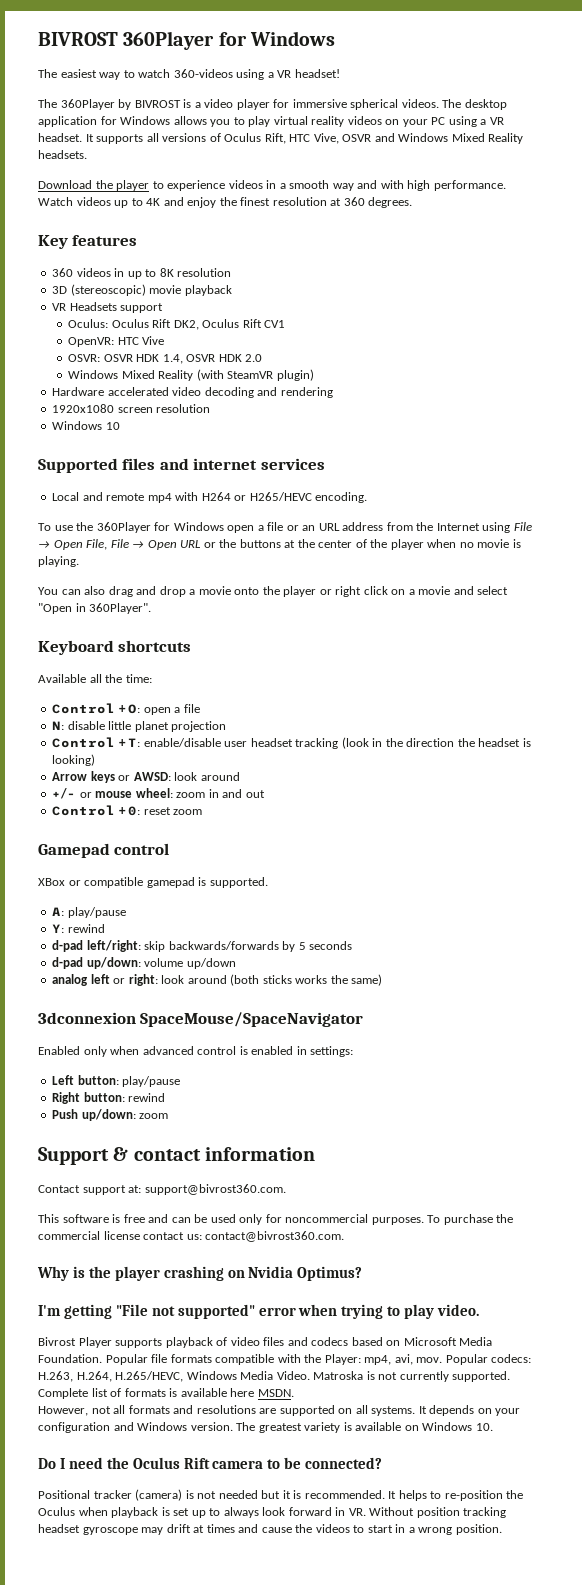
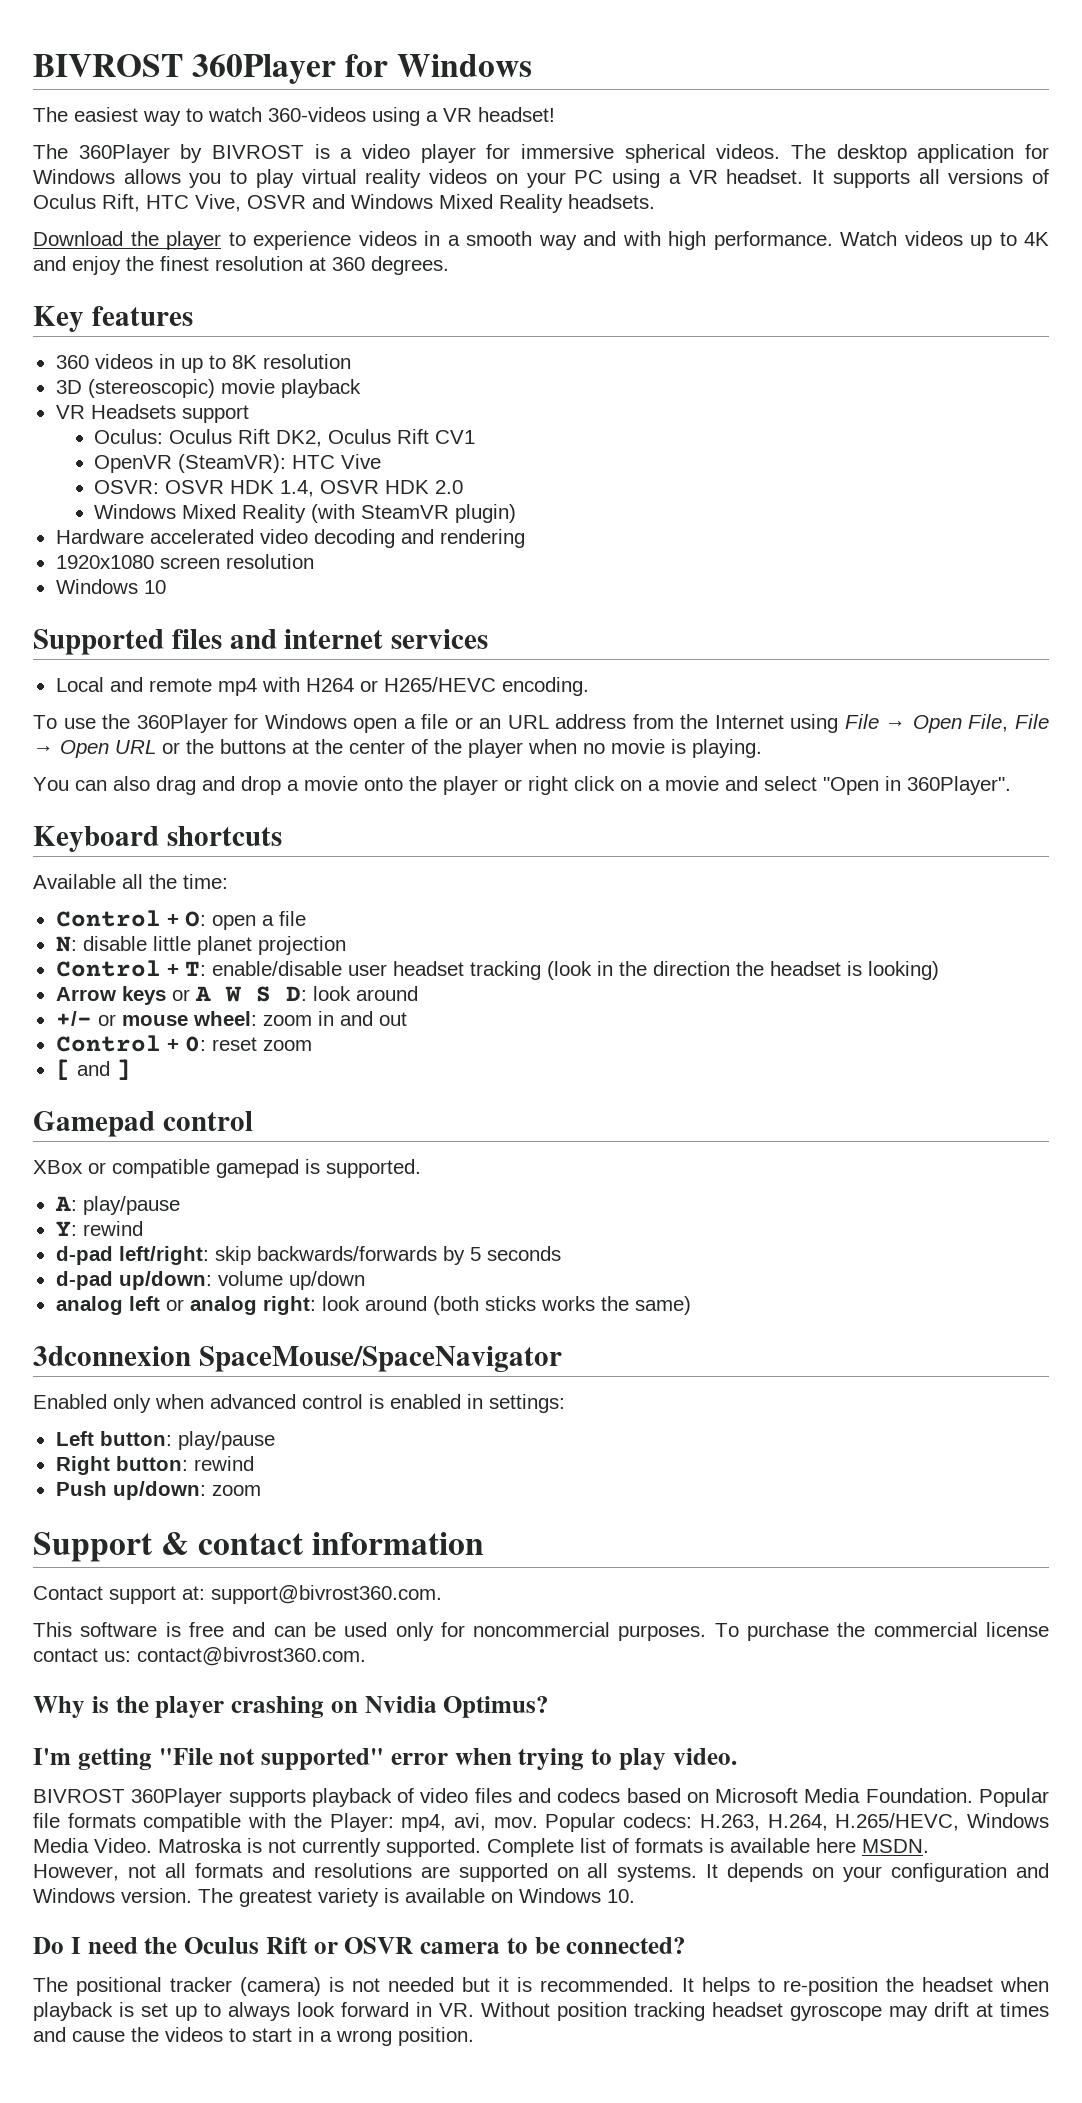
- OpenVR: HTC Vive
+ OpenVR (SteamVR): HTC Vive
- Arrow keys or AWSD: look around
+ Arrow keys or A W S D: look around
+ [ and ]
- analog left or right: look around (both sticks works the same)
+ analog left or analog right: look around (both sticks works the same)
- Bivrost Player supports playback of video files and codecs based on Microsoft Media Foundation.
+ BIVROST 360Player supports playback of video files and codecs based on Microsoft Media Foundation.
- Do I need the Oculus Rift camera to be connected?
+ Do I need the Oculus Rift or OSVR camera to be connected?
- Positional tracker (camera) is not needed but it is recommended.
+ The positional tracker (camera) is not needed but it is recommended.
- It helps to re-position the Oculus when playback is set up to always look forward in VR. Without position tracking headset gyroscope may drift at times and cause the videos to start in a wrong position.
+ It helps to re-position the headset when playback is set up to always look forward in VR. Without position tracking headset gyroscope may drift at times and cause the videos to start in a wrong position.

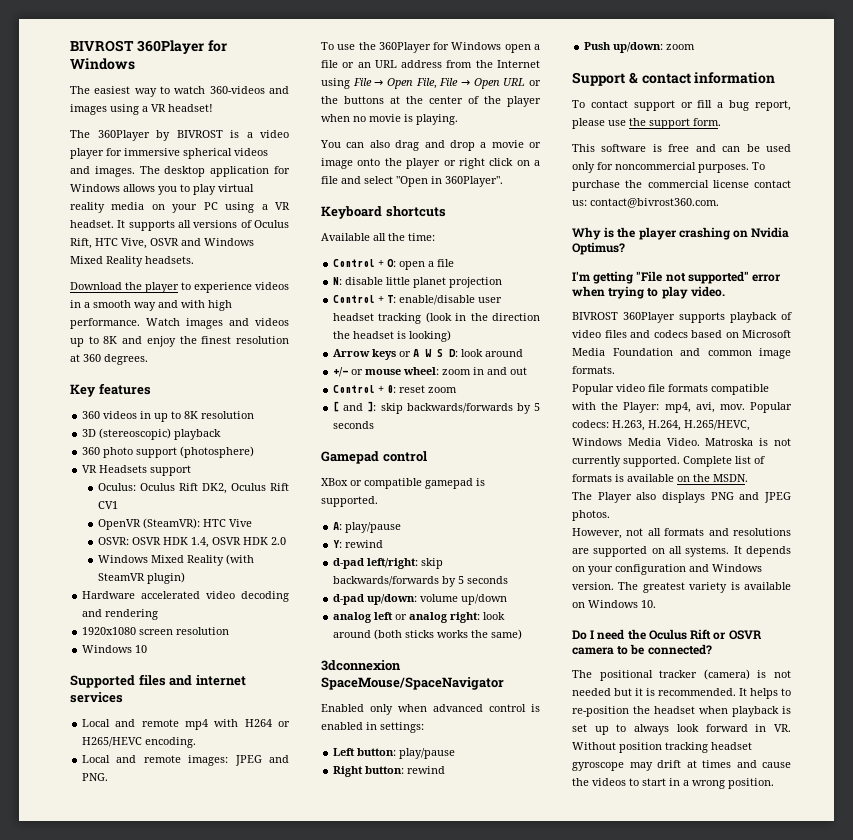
- The easiest way to watch 360-videos using a VR headset!
+ The easiest way to watch 360-videos and images using a VR headset!
- The 360Player by BIVROST is a video player for immersive spherical videos.
+ The 360Player by BIVROST is a video player for immersive spherical videos and images.
- The desktop application for Windows allows you to play virtual reality videos on your PC using a VR headset.
+ The desktop application for Windows allows you to play virtual reality media on your PC using a VR headset.
- Watch videos up to 4K and enjoy the finest resolution at 360 degrees.
+ Watch images and videos up to 8K and enjoy the finest resolution at 360 degrees.
- 3D (stereoscopic) movie playback
+ 3D (stereoscopic) playback
+ 360 photo support (photosphere)
+ Local and remote images: JPEG and PNG.
- You can also drag and drop a movie onto the player or right click on a movie and select "Open in 360Player".
+ You can also drag and drop a movie or image onto the player or right click on a file and select "Open in 360Player".
- [ and ]
+ [ and ]: skip backwards/forwards by 5 seconds
- Contact support at: support@bivrost360.com.
+ To contact support or fill a bug report, please use the support form.
- BIVROST 360Player supports playback of video files and codecs based on Microsoft Media Foundation. Popular file formats compatible with the Player: mp4, avi, mov.
+ BIVROST 360Player supports playback of video files and codecs based on Microsoft Media Foundation and common image formats.
+ Popular video file formats compatible with the Player: mp4, avi, mov.
- Complete list of formats is available here MSDN.
+ Complete list of formats is available on the MSDN.
+ The Player also displays PNG and JPEG photos.

